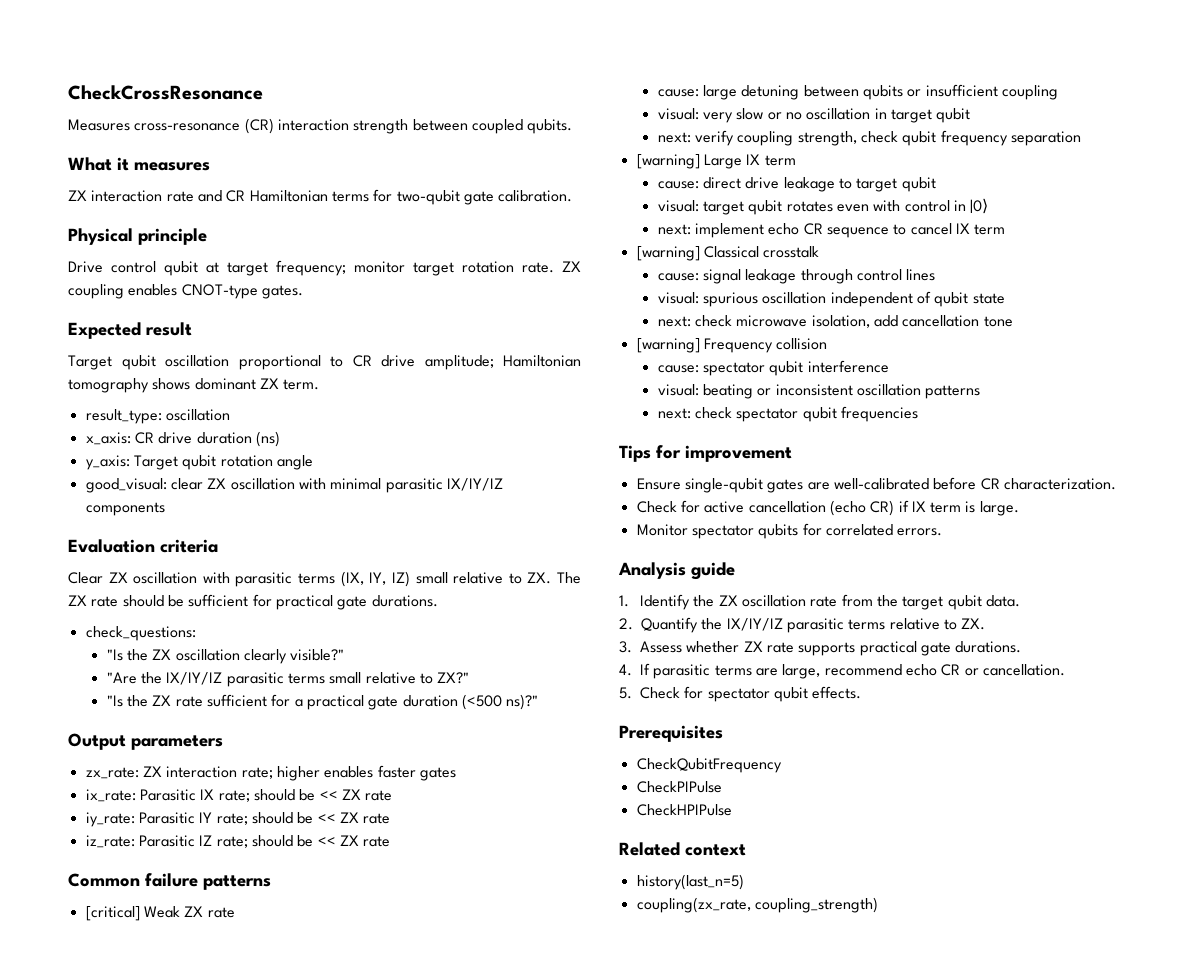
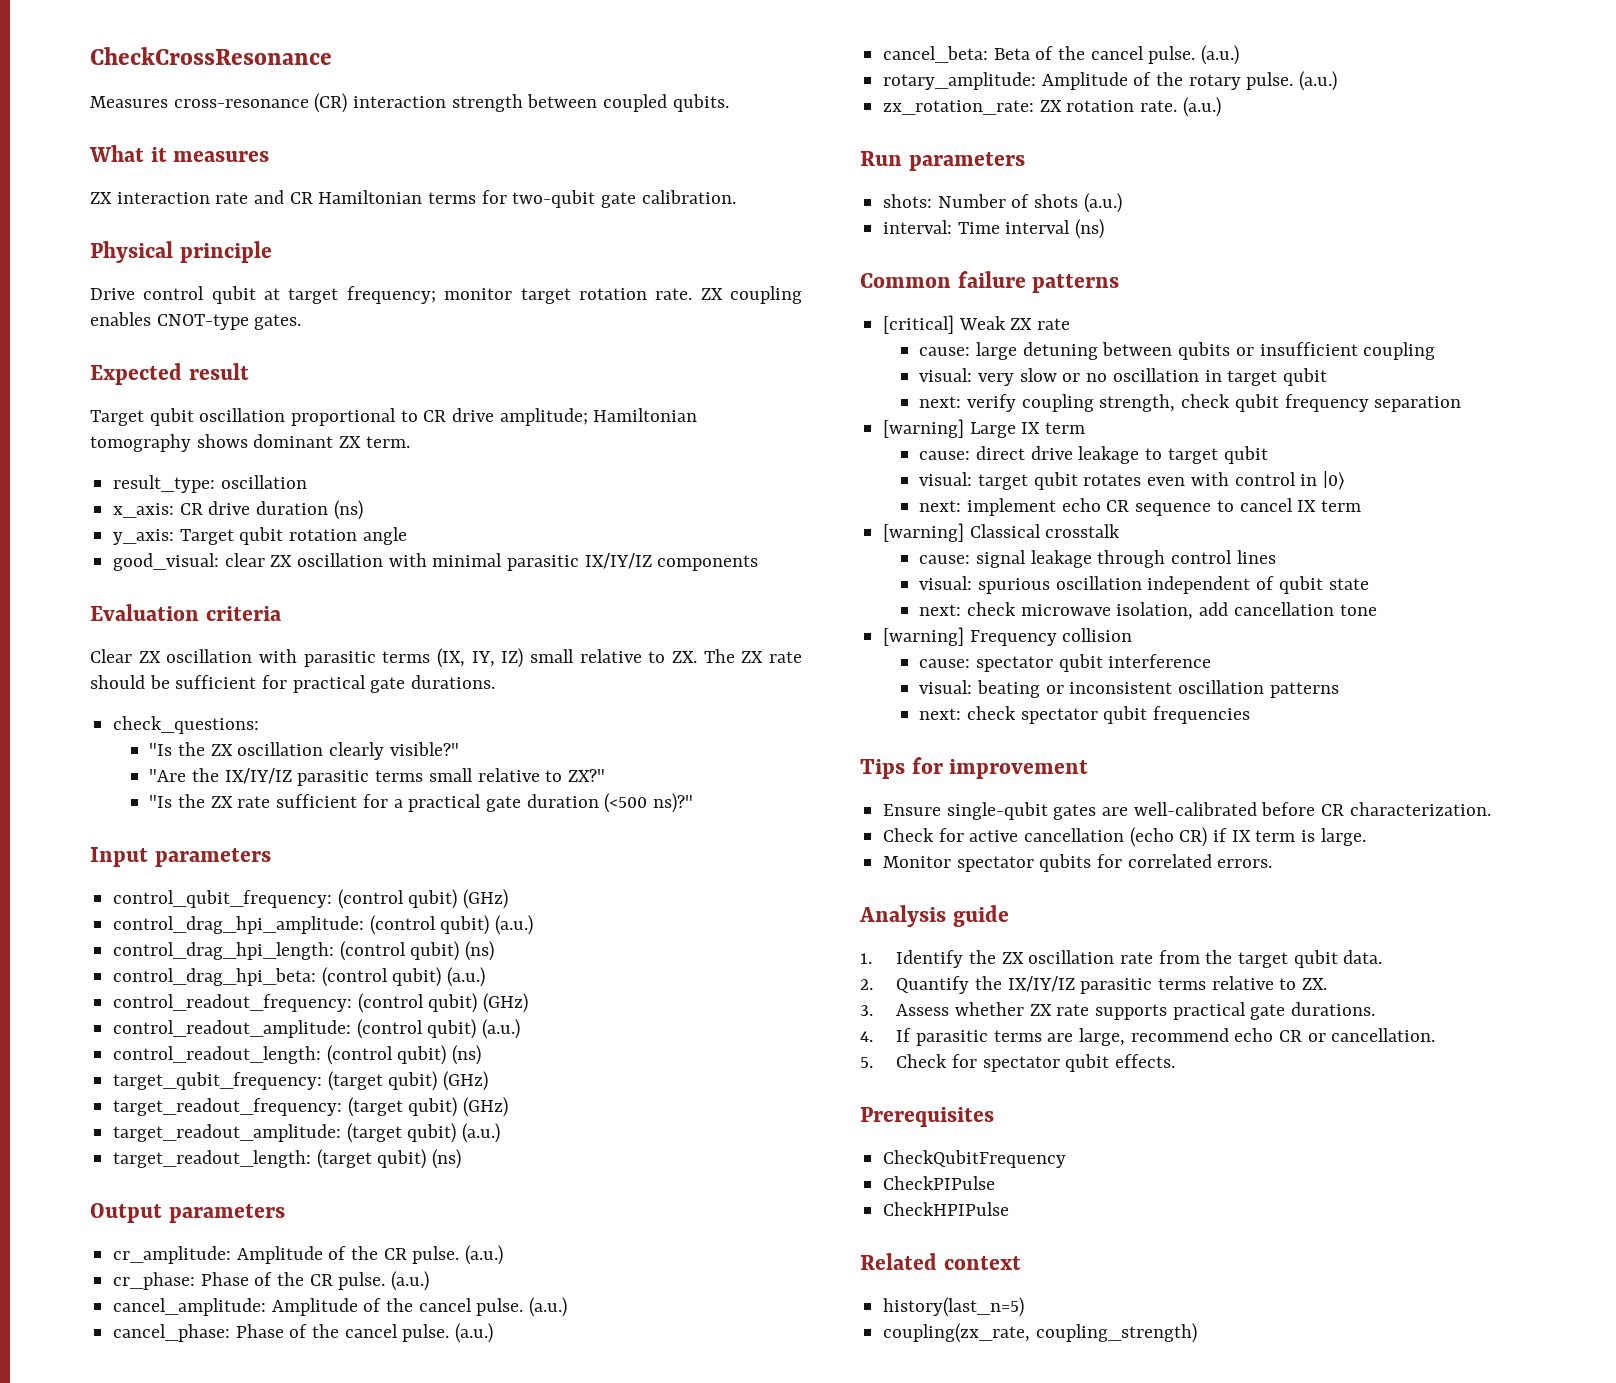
+ Input parameters
+ control_qubit_frequency: (control qubit) (GHz)
+ control_drag_hpi_amplitude: (control qubit) (a.u.)
+ control_drag_hpi_length: (control qubit) (ns)
+ control_drag_hpi_beta: (control qubit) (a.u.)
+ control_readout_frequency: (control qubit) (GHz)
+ control_readout_amplitude: (control qubit) (a.u.)
+ control_readout_length: (control qubit) (ns)
+ target_qubit_frequency: (target qubit) (GHz)
+ target_readout_frequency: (target qubit) (GHz)
+ target_readout_amplitude: (target qubit) (a.u.)
+ target_readout_length: (target qubit) (ns)
  Output parameters
- zx_rate: ZX interaction rate; higher enables faster gates
- ix_rate: Parasitic IX rate; should be << ZX rate
- iy_rate: Parasitic IY rate; should be << ZX rate
- iz_rate: Parasitic IZ rate; should be << ZX rate
+ cr_amplitude: Amplitude of the CR pulse. (a.u.)
+ cr_phase: Phase of the CR pulse. (a.u.)
+ cancel_amplitude: Amplitude of the cancel pulse. (a.u.)
+ cancel_phase: Phase of the cancel pulse. (a.u.)
+ cancel_beta: Beta of the cancel pulse. (a.u.)
+ rotary_amplitude: Amplitude of the rotary pulse. (a.u.)
+ zx_rotation_rate: ZX rotation rate. (a.u.)
+ Run parameters
+ shots: Number of shots (a.u.)
+ interval: Time interval (ns)

